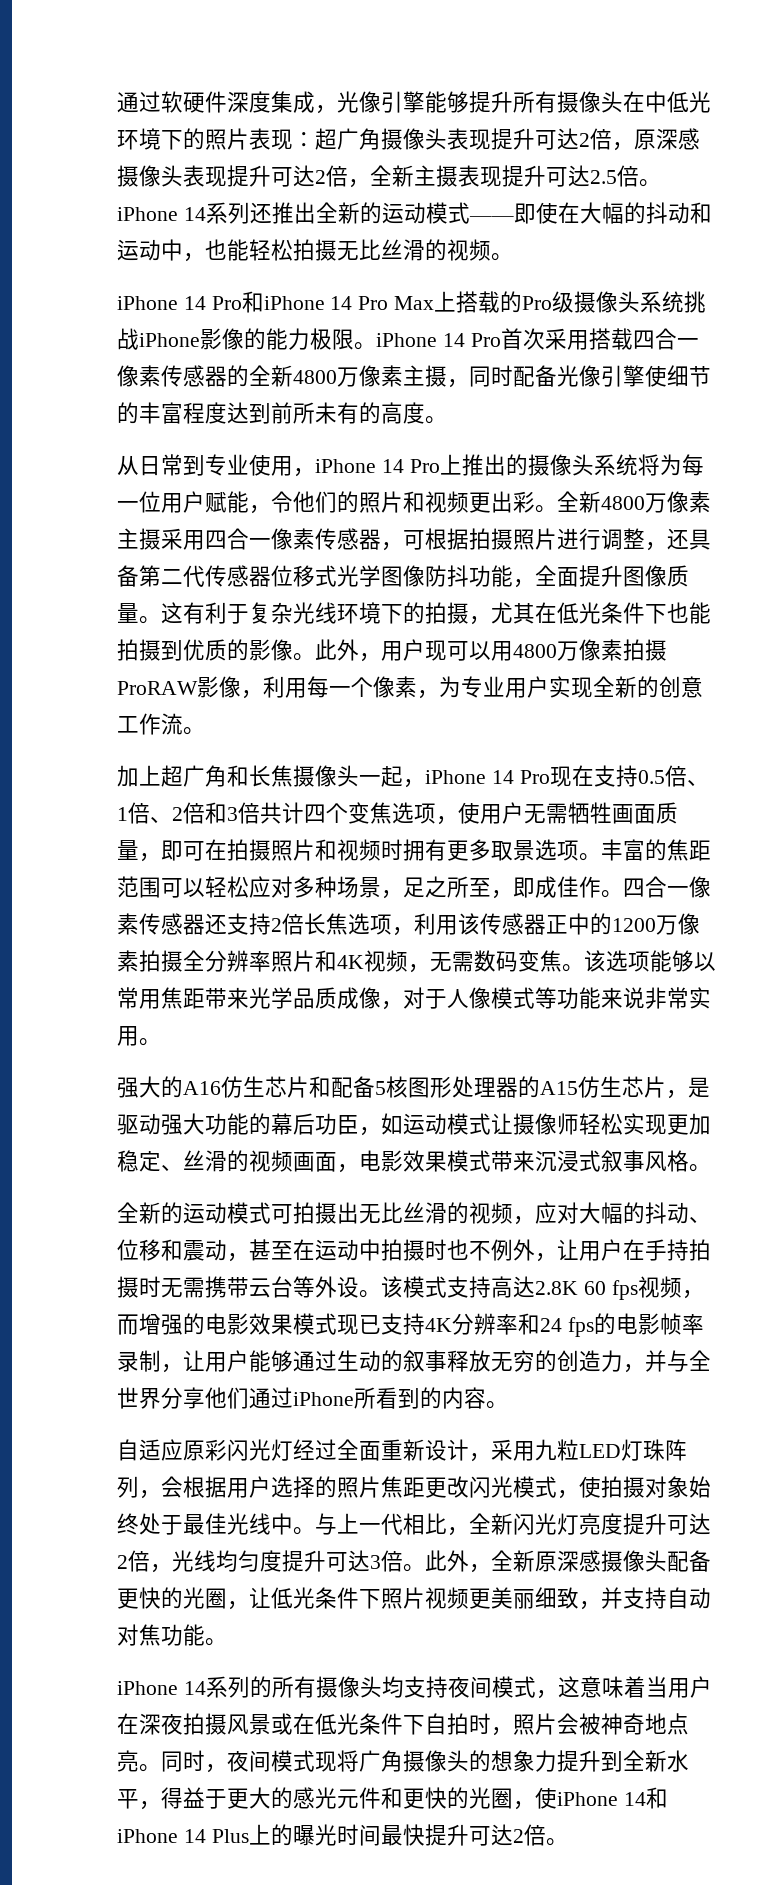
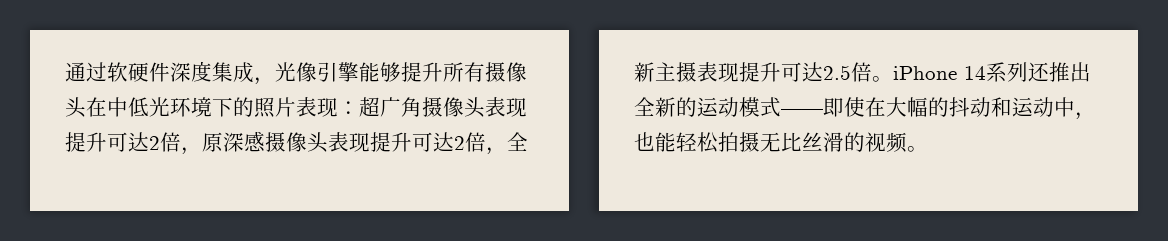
- iPhone 14 Pro和iPhone 14 Pro Max上搭载的Pro级摄像头系统挑战iPhone影像的能力极限。iPhone 14 Pro首次采用搭载四合一像素传感器的全新4800万像素主摄，同时配备光像引擎使细节的丰富程度达到前所未有的高度。
- 从日常到专业使用，iPhone 14 Pro上推出的摄像头系统将为每一位用户赋能，令他们的照片和视频更出彩。全新4800万像素主摄采用四合一像素传感器，可根据拍摄照片进行调整，还具备第二代传感器位移式光学图像防抖功能，全面提升图像质量。这有利于复杂光线环境下的拍摄，尤其在低光条件下也能拍摄到优质的影像。此外，用户现可以用4800万像素拍摄ProRAW影像，利用每一个像素，为专业用户实现全新的创意工作流。
- 加上超广角和长焦摄像头一起，iPhone 14 Pro现在支持0.5倍、1倍、2倍和3倍共计四个变焦选项，使用户无需牺牲画面质量，即可在拍摄照片和视频时拥有更多取景选项。丰富的焦距范围可以轻松应对多种场景，足之所至，即成佳作。四合一像素传感器还支持2倍长焦选项，利用该传感器正中的1200万像素拍摄全分辨率照片和4K视频，无需数码变焦。该选项能够以常用焦距带来光学品质成像，对于人像模式等功能来说非常实用。
- 强大的A16仿生芯片和配备5核图形处理器的A15仿生芯片，是驱动强大功能的幕后功臣，如运动模式让摄像师轻松实现更加稳定、丝滑的视频画面，电影效果模式带来沉浸式叙事风格。
- 全新的运动模式可拍摄出无比丝滑的视频，应对大幅的抖动、位移和震动，甚至在运动中拍摄时也不例外，让用户在手持拍摄时无需携带云台等外设。该模式支持高达2.8K 60 fps视频，而增强的电影效果模式现已支持4K分辨率和24 fps的电影帧率录制，让用户能够通过生动的叙事释放无穷的创造力，并与全世界分享他们通过iPhone所看到的内容。
- 自适应原彩闪光灯经过全面重新设计，采用九粒LED灯珠阵列，会根据用户选择的照片焦距更改闪光模式，使拍摄对象始终处于最佳光线中。与上一代相比，全新闪光灯亮度提升可达2倍，光线均匀度提升可达3倍。此外，全新原深感摄像头配备更快的光圈，让低光条件下照片视频更美丽细致，并支持自动对焦功能。
- iPhone 14系列的所有摄像头均支持夜间模式，这意味着当用户在深夜拍摄风景或在低光条件下自拍时，照片会被神奇地点亮。同时，夜间模式现将广角摄像头的想象力提升到全新水平，得益于更大的感光元件和更快的光圈，使iPhone 14和iPhone 14 Plus上的曝光时间最快提升可达2倍。

